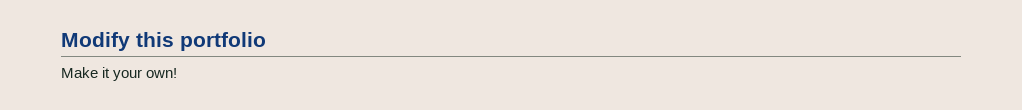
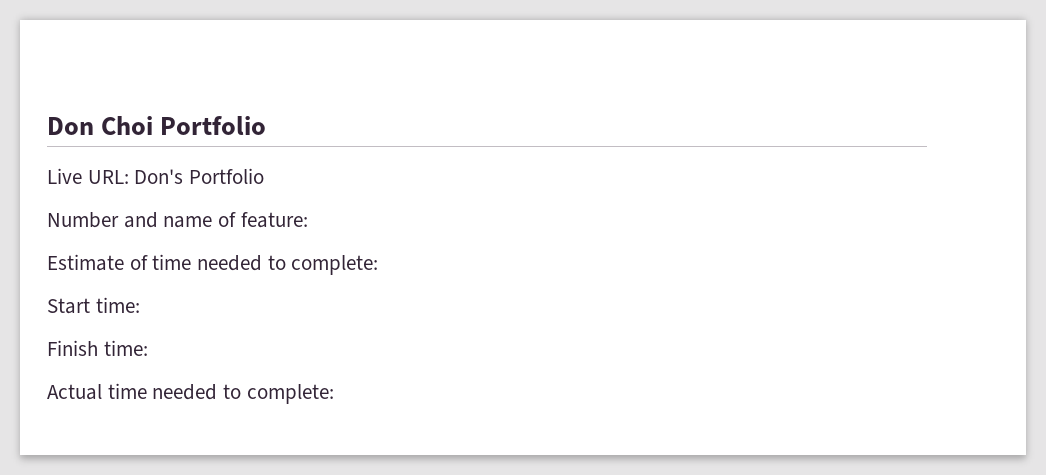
- Modify this portfolio
- Make it your own!
+ Don Choi Portfolio
+ Live URL: Don's Portfolio
+ Number and name of feature:
+ Estimate of time needed to complete:
+ Start time:
+ Finish time:
+ Actual time needed to complete:

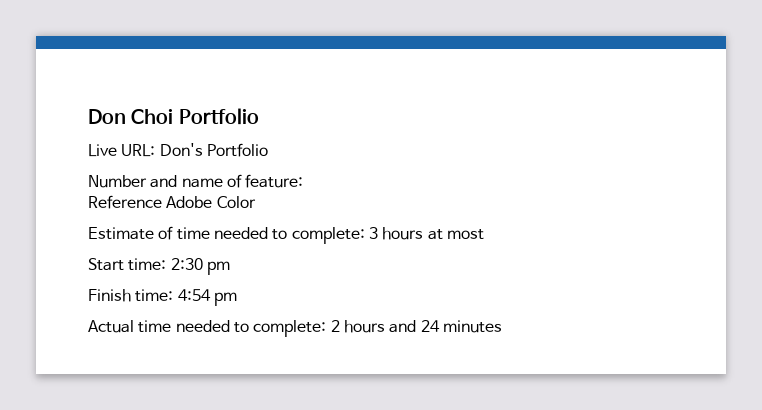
+ Reference Adobe Color
- Estimate of time needed to complete:
+ Estimate of time needed to complete: 3 hours at most
- Start time:
+ Start time: 2:30 pm
- Finish time:
+ Finish time: 4:54 pm
- Actual time needed to complete:
+ Actual time needed to complete: 2 hours and 24 minutes

